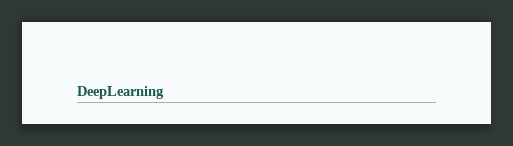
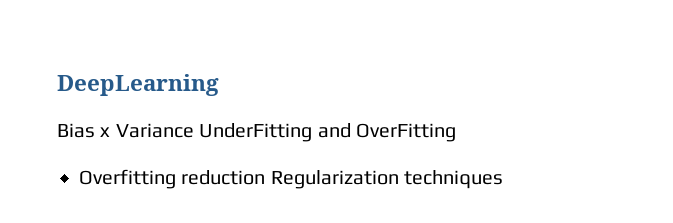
+ Bias x Variance UnderFitting and OverFitting
+ Overfitting reduction Regularization techniques

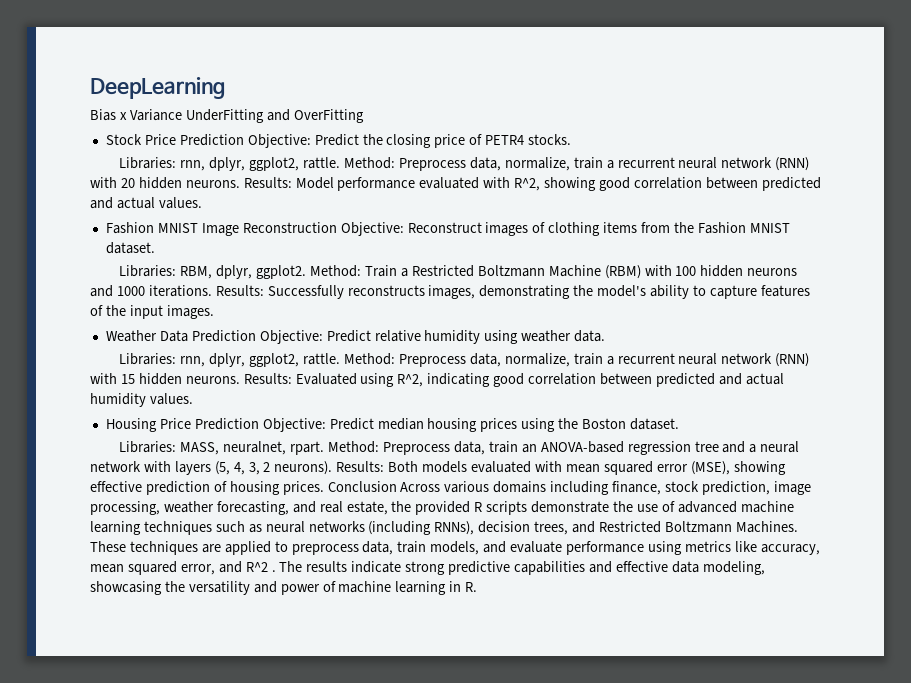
- Overfitting reduction Regularization techniques
+ Stock Price Prediction Objective: Predict the closing price of PETR4 stocks.
+ Libraries: rnn, dplyr, ggplot2, rattle. Method: Preprocess data, normalize, train a recurrent neural network (RNN) with 20 hidden neurons. Results: Model performance evaluated with R^2, showing good correlation between predicted and actual values.
+ Fashion MNIST Image Reconstruction Objective: Reconstruct images of clothing items from the Fashion MNIST dataset.
+ Libraries: RBM, dplyr, ggplot2. Method: Train a Restricted Boltzmann Machine (RBM) with 100 hidden neurons and 1000 iterations. Results: Successfully reconstructs images, demonstrating the model's ability to capture features of the input images.
+ Weather Data Prediction Objective: Predict relative humidity using weather data.
+ Libraries: rnn, dplyr, ggplot2, rattle. Method: Preprocess data, normalize, train a recurrent neural network (RNN) with 15 hidden neurons. Results: Evaluated using R^2, indicating good correlation between predicted and actual humidity values.
+ Housing Price Prediction Objective: Predict median housing prices using the Boston dataset.
+ Libraries: MASS, neuralnet, rpart. Method: Preprocess data, train an ANOVA-based regression tree and a neural network with layers (5, 4, 3, 2 neurons). Results: Both models evaluated with mean squared error (MSE), showing effective prediction of housing prices. Conclusion Across various domains including finance, stock prediction, image processing, weather forecasting, and real estate, the provided R scripts demonstrate the use of advanced machine learning techniques such as neural networks (including RNNs), decision trees, and Restricted Boltzmann Machines. These techniques are applied to preprocess data, train models, and evaluate performance using metrics like accuracy, mean squared error, and R^2 . The results indicate strong predictive capabilities and effective data modeling, showcasing the versatility and power of machine learning in R.

